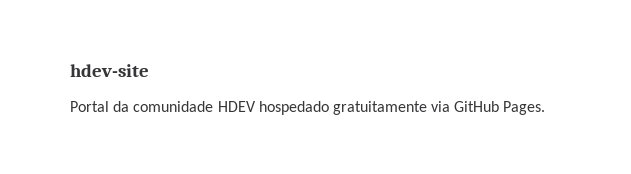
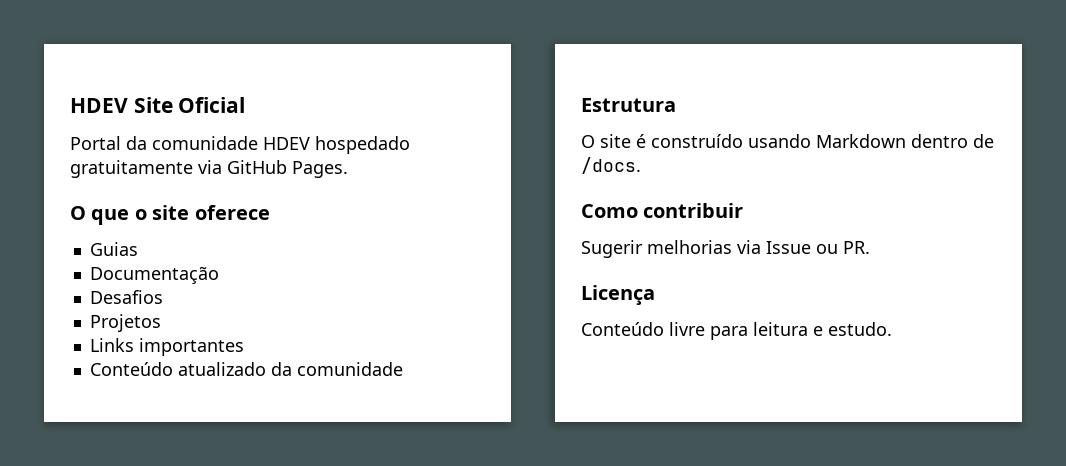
- hdev-site
+ HDEV Site Oficial
+ O que o site oferece
+ Guias
+ Documentação
+ Desafios
+ Projetos
+ Links importantes
+ Conteúdo atualizado da comunidade
+ Estrutura
+ O site é construído usando Markdown dentro de /docs.
+ Como contribuir
+ Sugerir melhorias via Issue ou PR.
+ Licença
+ Conteúdo livre para leitura e estudo.

